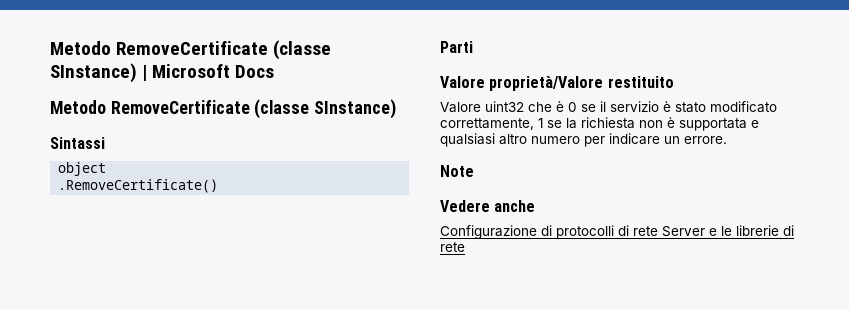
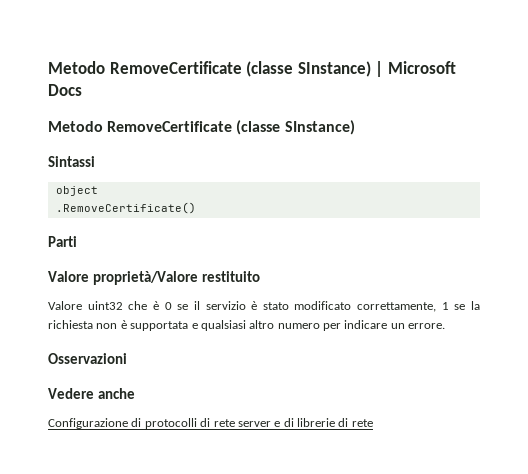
- Note
+ Osservazioni
- Configurazione di protocolli di rete Server e le librerie di rete
+ Configurazione di protocolli di rete server e di librerie di rete

